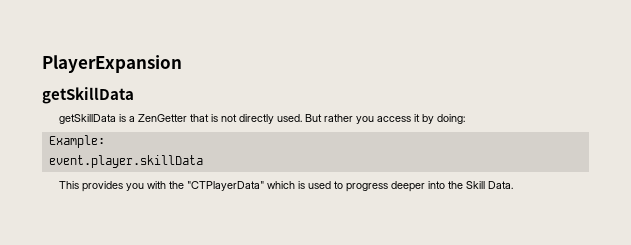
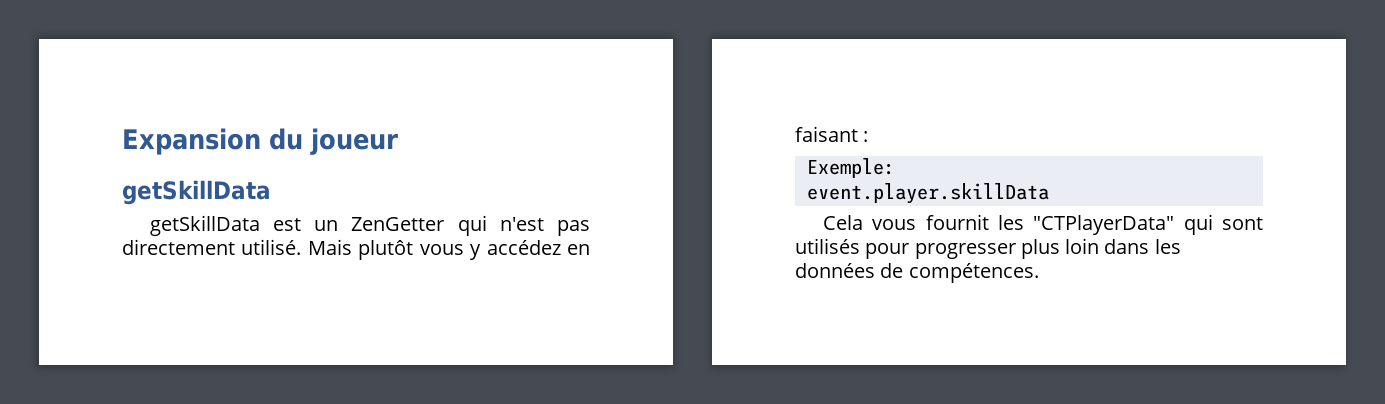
- PlayerExpansion
+ Expansion du joueur
- getSkillData is a ZenGetter that is not directly used. But rather you access it by doing:
- Example:
+ getSkillData est un ZenGetter qui n'est pas directement utilisé. Mais plutôt vous y accédez en faisant :
+ Exemple:
  event.player.skillData
- This provides you with the "CTPlayerData" which is used to progress deeper into the Skill Data.
+ Cela vous fournit les "CTPlayerData" qui sont utilisés pour progresser plus loin dans les données de compétences.

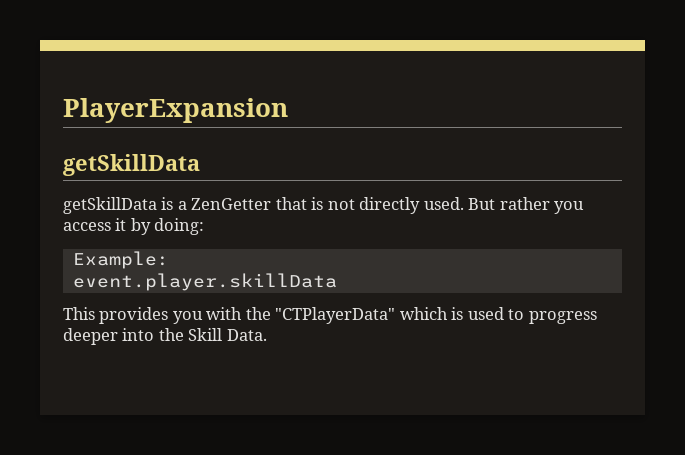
- Expansion du joueur
+ PlayerExpansion
- getSkillData est un ZenGetter qui n'est pas directement utilisé. Mais plutôt vous y accédez en faisant :
- Exemple:
+ getSkillData is a ZenGetter that is not directly used. But rather you access it by doing:
+ Example:
  event.player.skillData
- Cela vous fournit les "CTPlayerData" qui sont utilisés pour progresser plus loin dans les données de compétences.
+ This provides you with the "CTPlayerData" which is used to progress deeper into the Skill Data.

